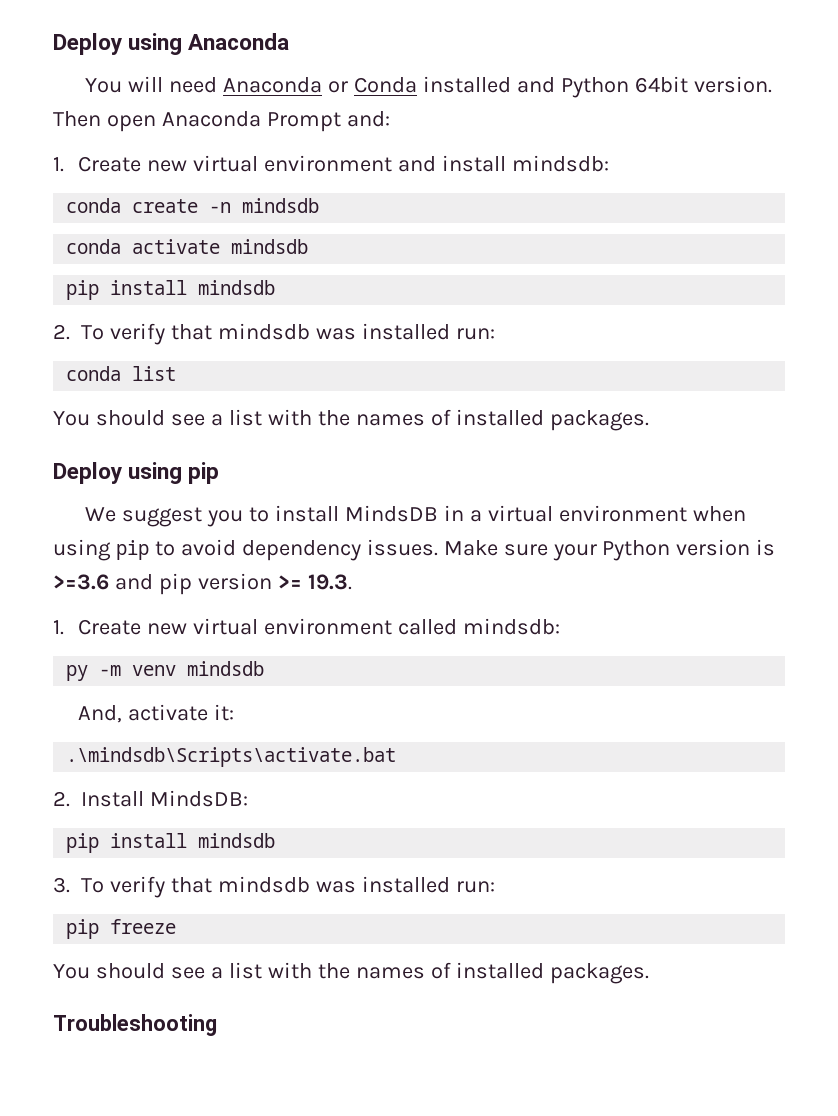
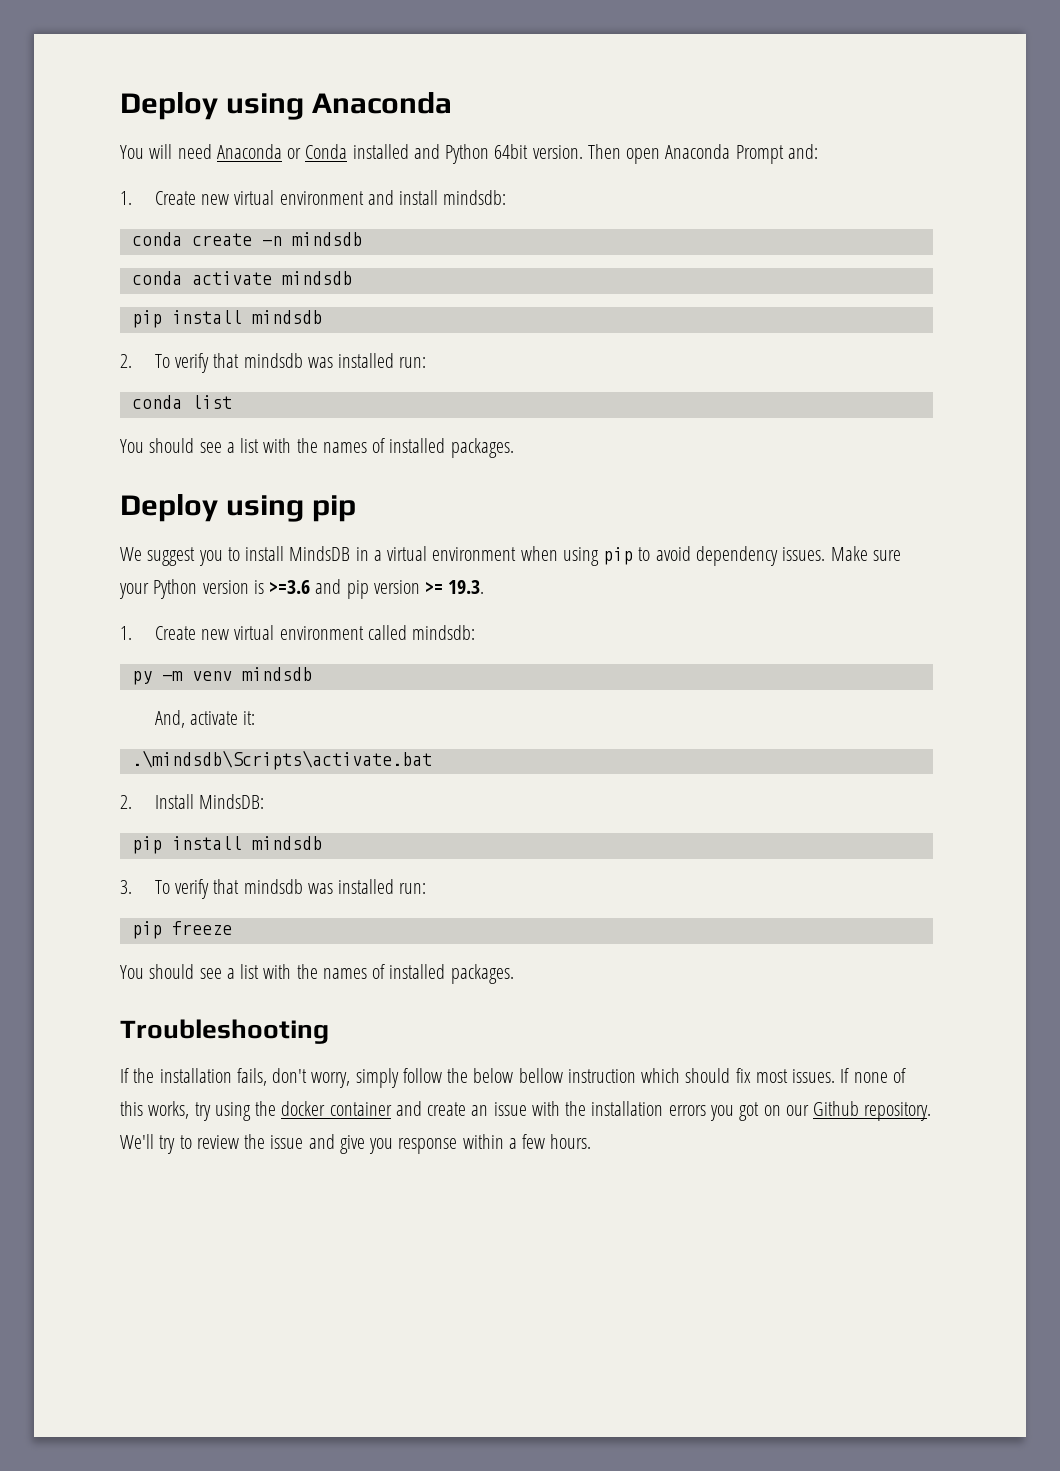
+ If the installation fails, don't worry, simply follow the below bellow instruction which should fix most issues. If none of this works, try using the docker container and create an issue with the installation errors you got on our Github repository. We'll try to review the issue and give you response within a few hours.

